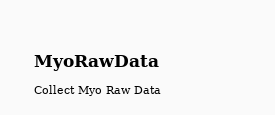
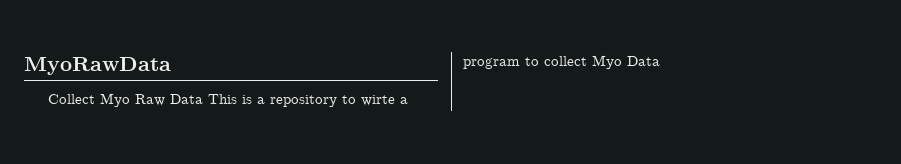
- Collect Myo Raw Data
+ Collect Myo Raw Data This is a repository to wirte a program to collect Myo Data

